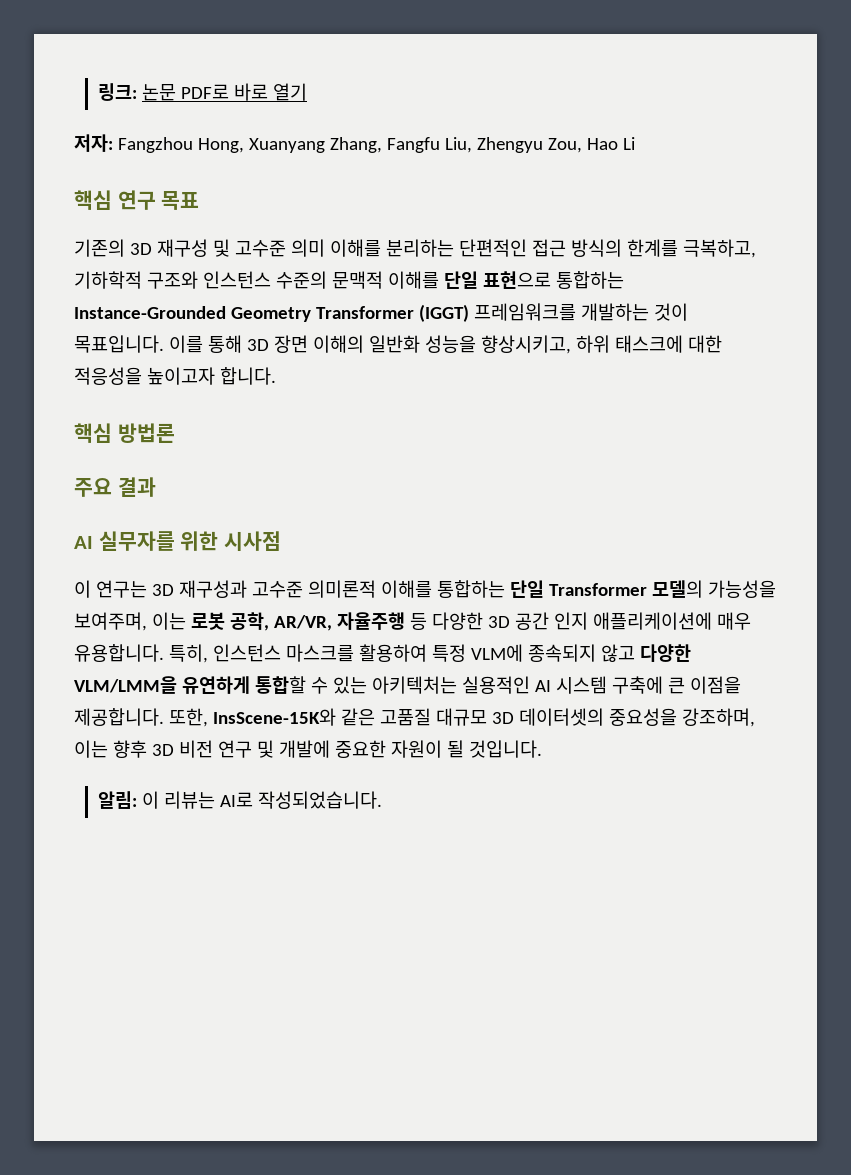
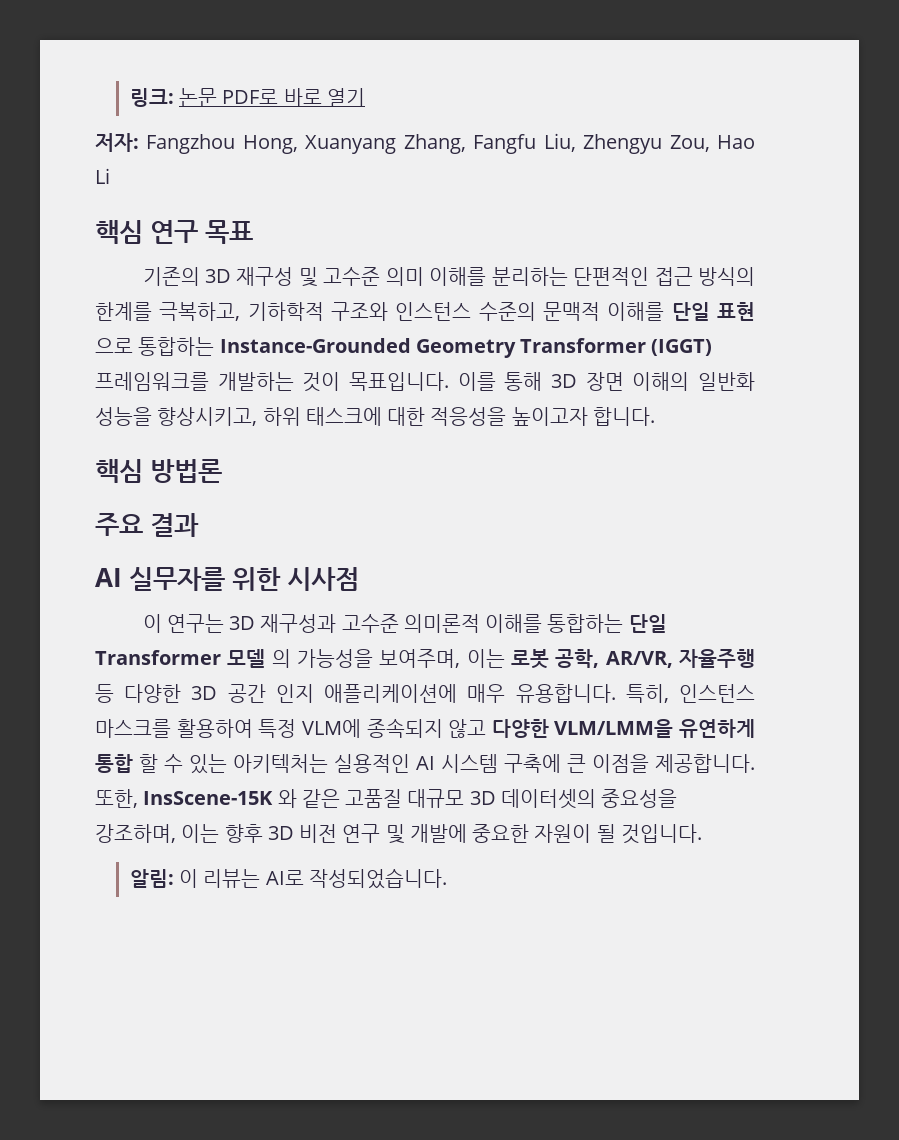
- 기존의 3D 재구성 및 고수준 의미 이해를 분리하는 단편적인 접근 방식의 한계를 극복하고, 기하학적 구조와 인스턴스 수준의 문맥적 이해를 단일 표현으로 통합하는 Instance-Grounded Geometry Transformer (IGGT) 프레임워크를 개발하는 것이 목표입니다.
+ 기존의 3D 재구성 및 고수준 의미 이해를 분리하는 단편적인 접근 방식의 한계를 극복하고, 기하학적 구조와 인스턴스 수준의 문맥적 이해를 단일 표현 으로 통합하는 Instance-Grounded Geometry Transformer (IGGT) 프레임워크를 개발하는 것이 목표입니다.
- 이 연구는 3D 재구성과 고수준 의미론적 이해를 통합하는 단일 Transformer 모델의 가능성을 보여주며, 이는 로봇 공학, AR/VR, 자율주행 등 다양한 3D 공간 인지 애플리케이션에 매우 유용합니다.
+ 이 연구는 3D 재구성과 고수준 의미론적 이해를 통합하는 단일 Transformer 모델 의 가능성을 보여주며, 이는 로봇 공학, AR/VR, 자율주행 등 다양한 3D 공간 인지 애플리케이션에 매우 유용합니다.
- 특히, 인스턴스 마스크를 활용하여 특정 VLM에 종속되지 않고 다양한 VLM/LMM을 유연하게 통합할 수 있는 아키텍처는 실용적인 AI 시스템 구축에 큰 이점을 제공합니다.
+ 특히, 인스턴스 마스크를 활용하여 특정 VLM에 종속되지 않고 다양한 VLM/LMM을 유연하게 통합 할 수 있는 아키텍처는 실용적인 AI 시스템 구축에 큰 이점을 제공합니다.
- 또한, InsScene-15K와 같은 고품질 대규모 3D 데이터셋의 중요성을 강조하며, 이는 향후 3D 비전 연구 및 개발에 중요한 자원이 될 것입니다.
+ 또한, InsScene-15K 와 같은 고품질 대규모 3D 데이터셋의 중요성을 강조하며, 이는 향후 3D 비전 연구 및 개발에 중요한 자원이 될 것입니다.

